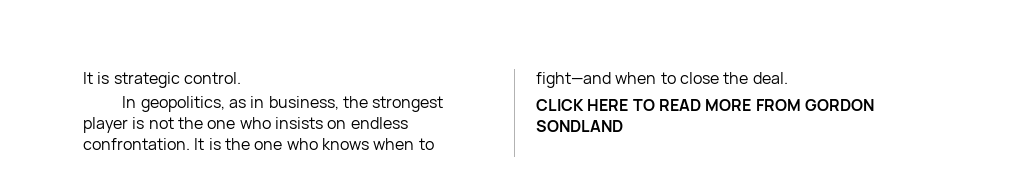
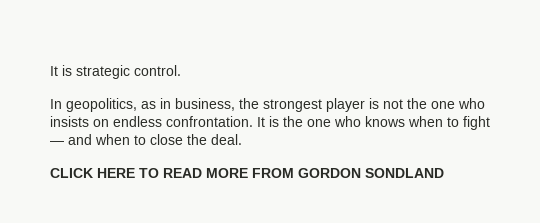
- It is the one who knows when to fight—and when to close the deal.
+ It is the one who knows when to fight — and when to close the deal.

